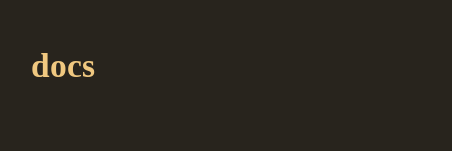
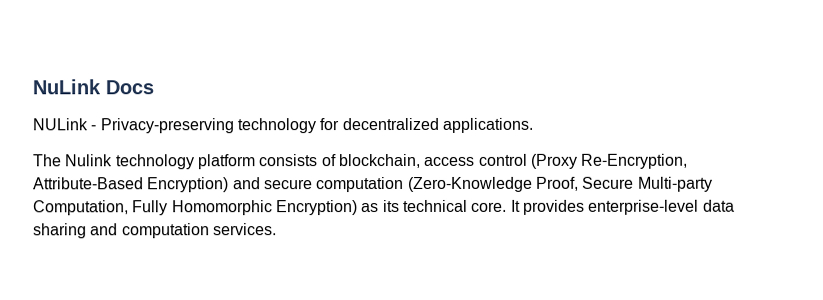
- docs
+ NuLink Docs
+ NULink - Privacy-preserving technology for decentralized applications.
+ The Nulink technology platform consists of blockchain, access control (Proxy Re-Encryption, Attribute-Based Encryption) and secure computation (Zero-Knowledge Proof, Secure Multi-party Computation, Fully Homomorphic Encryption) as its technical core. It provides enterprise-level data sharing and computation services.

